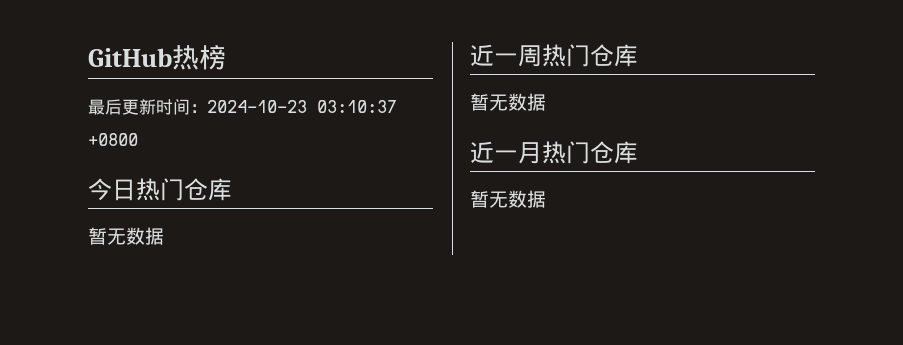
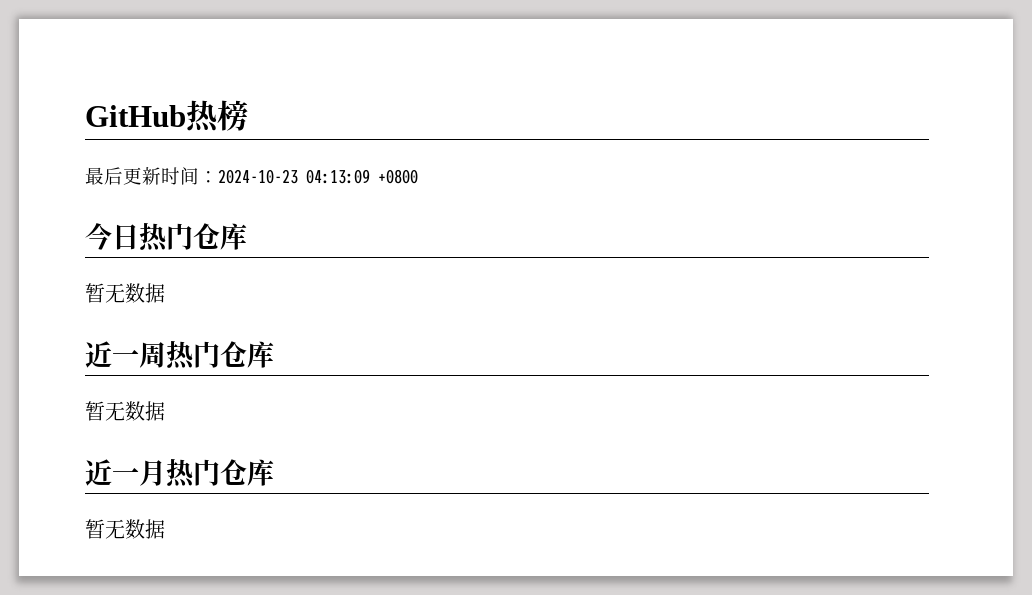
- 最后更新时间：2024-10-23 03:10:37 +0800
+ 最后更新时间：2024-10-23 04:13:09 +0800

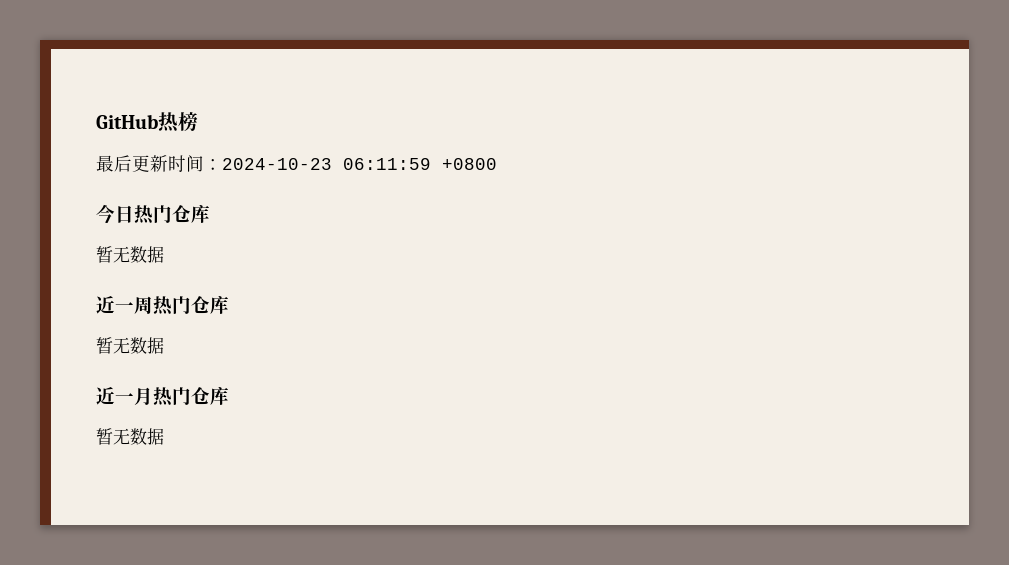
- 最后更新时间：2024-10-23 04:13:09 +0800
+ 最后更新时间：2024-10-23 06:11:59 +0800

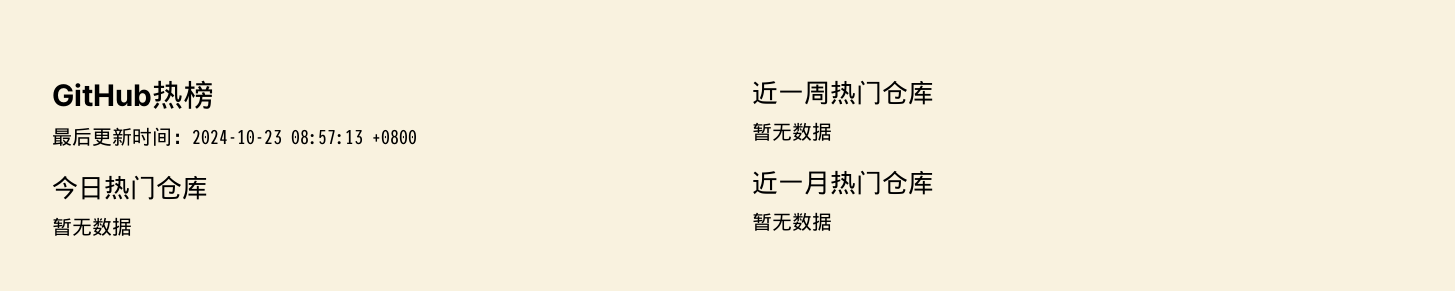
- 最后更新时间：2024-10-23 06:11:59 +0800
+ 最后更新时间：2024-10-23 08:57:13 +0800

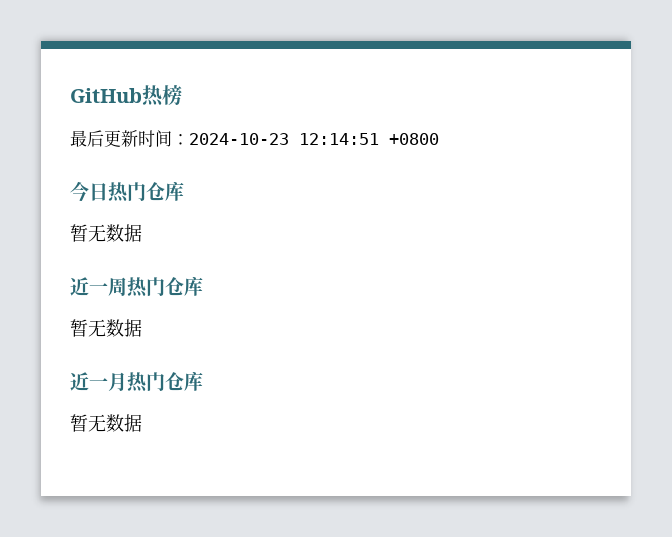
- 最后更新时间：2024-10-23 08:57:13 +0800
+ 最后更新时间：2024-10-23 12:14:51 +0800

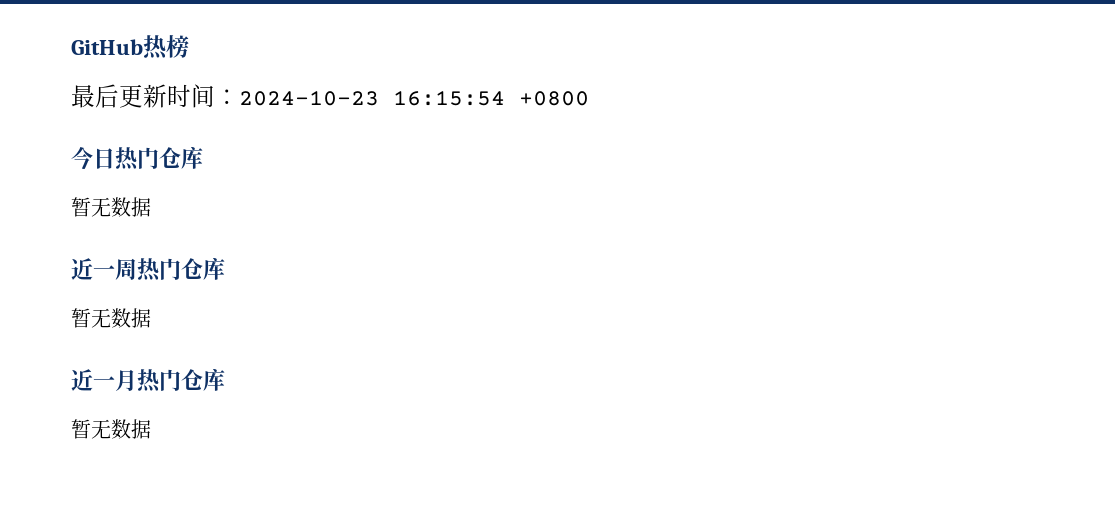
- 最后更新时间：2024-10-23 12:14:51 +0800
+ 最后更新时间：2024-10-23 16:15:54 +0800

